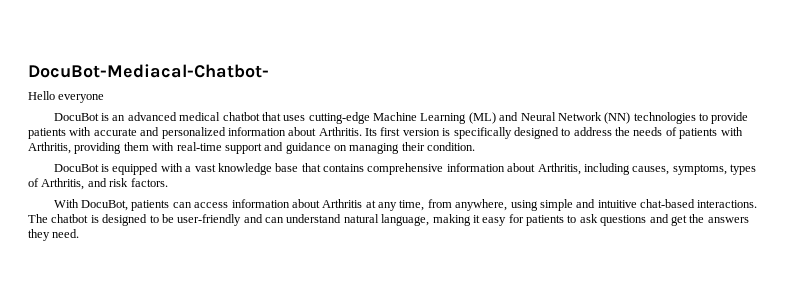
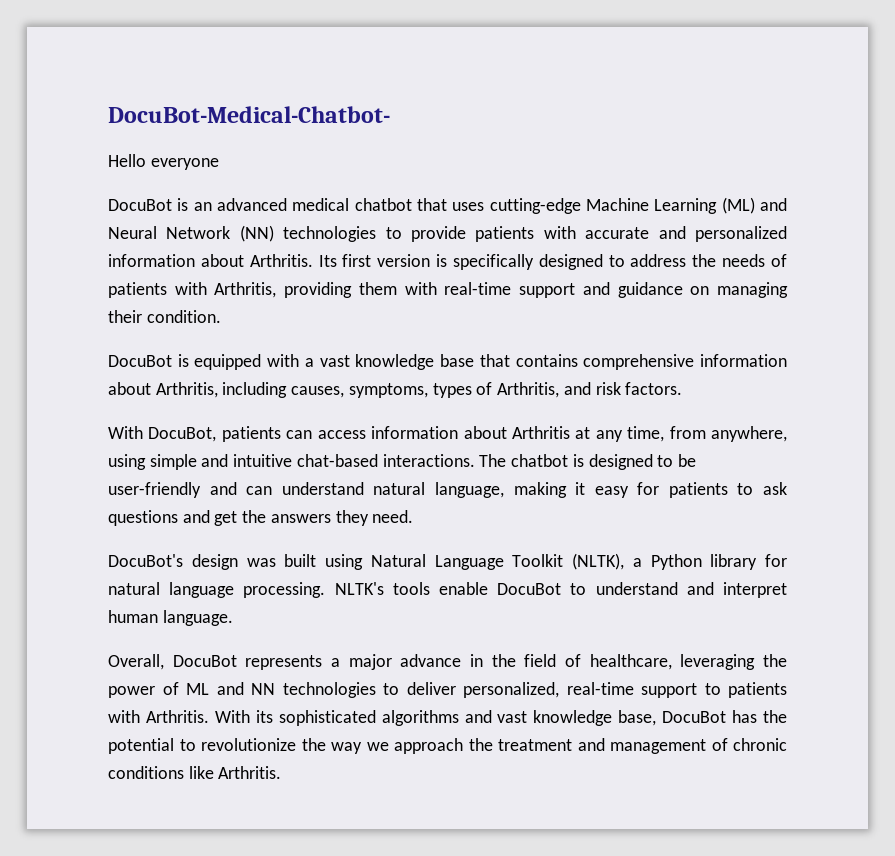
- DocuBot-Mediacal-Chatbot-
+ DocuBot-Medical-Chatbot-
+ DocuBot's design was built using Natural Language Toolkit (NLTK), a Python library for natural language processing. NLTK's tools enable DocuBot to understand and interpret human language.
+ Overall, DocuBot represents a major advance in the field of healthcare, leveraging the power of ML and NN technologies to deliver personalized, real-time support to patients with Arthritis. With its sophisticated algorithms and vast knowledge base, DocuBot has the potential to revolutionize the way we approach the treatment and management of chronic conditions like Arthritis.

